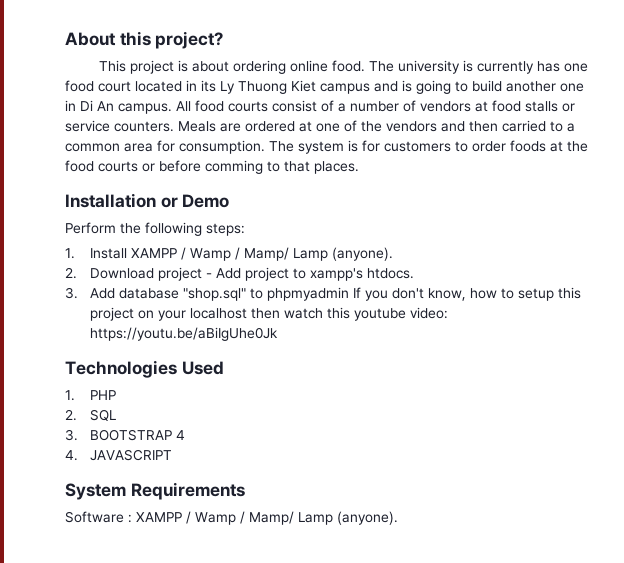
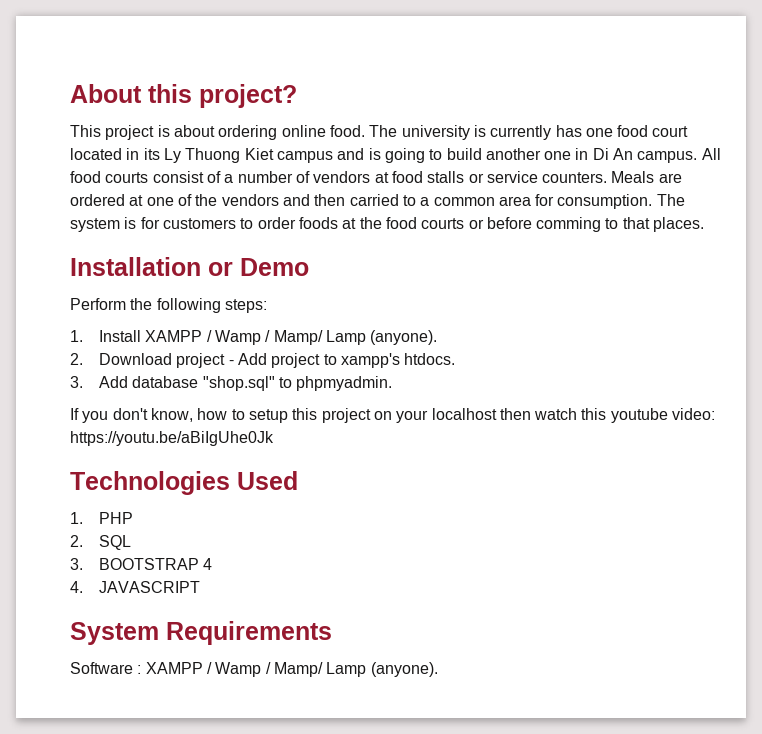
- 3. Add database "shop.sql" to phpmyadmin If you don't know, how to setup this project on your localhost then watch this youtube video: https://youtu.be/aBiIgUhe0Jk
+ 3. Add database "shop.sql" to phpmyadmin.
+ If you don't know, how to setup this project on your localhost then watch this youtube video: https://youtu.be/aBiIgUhe0Jk

